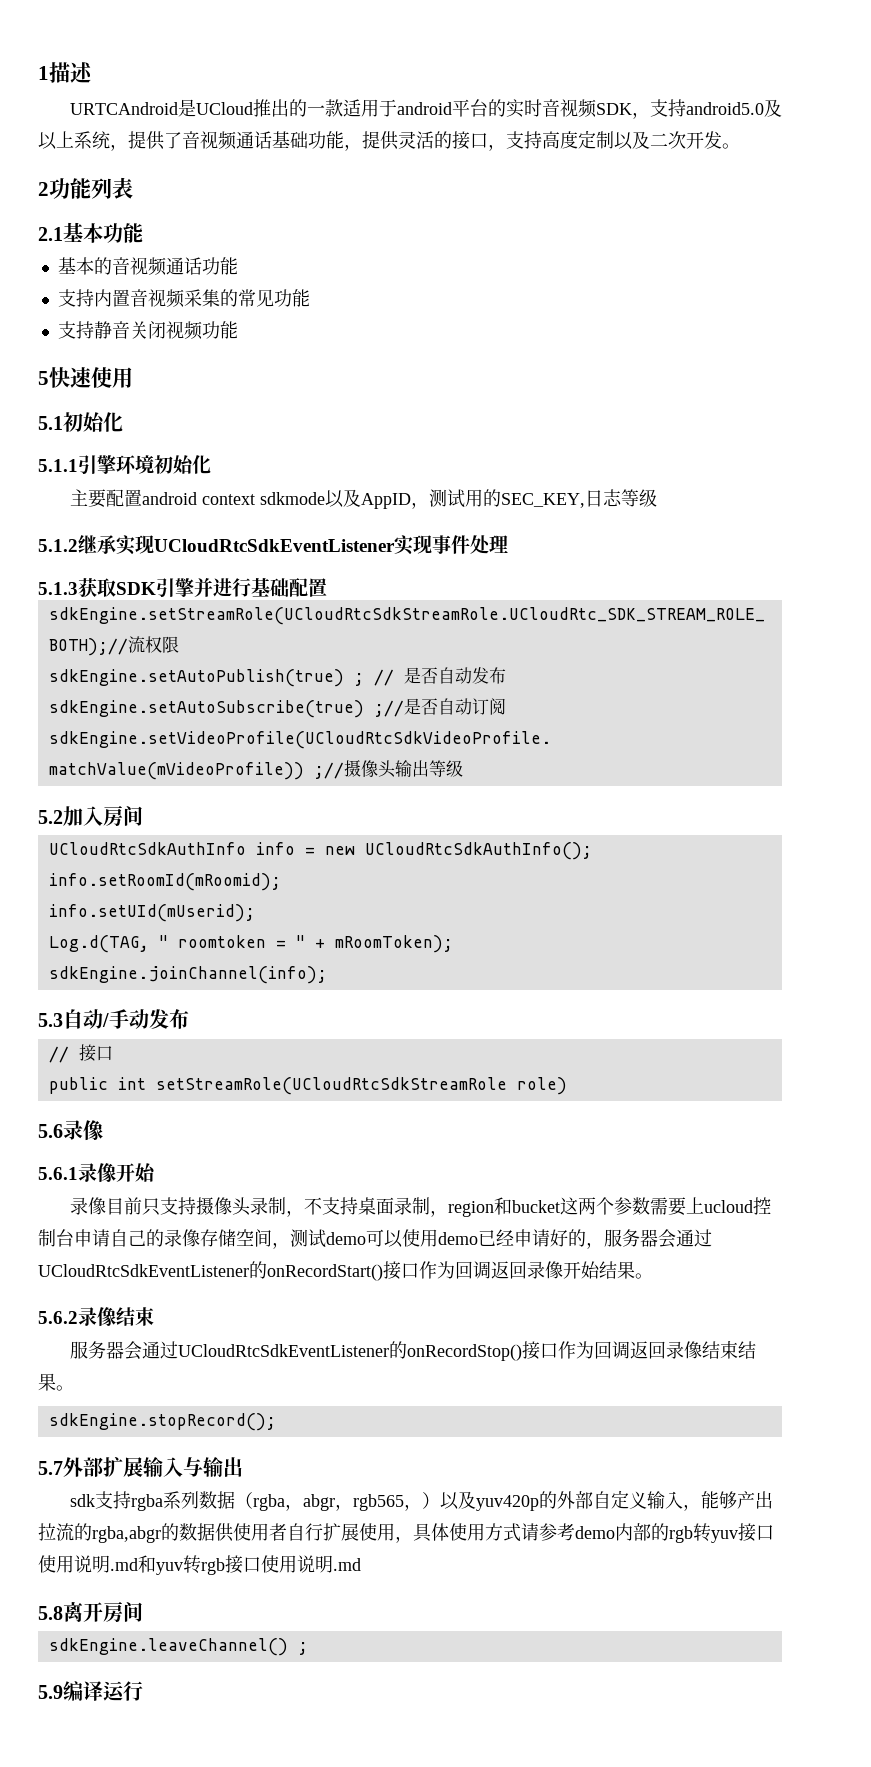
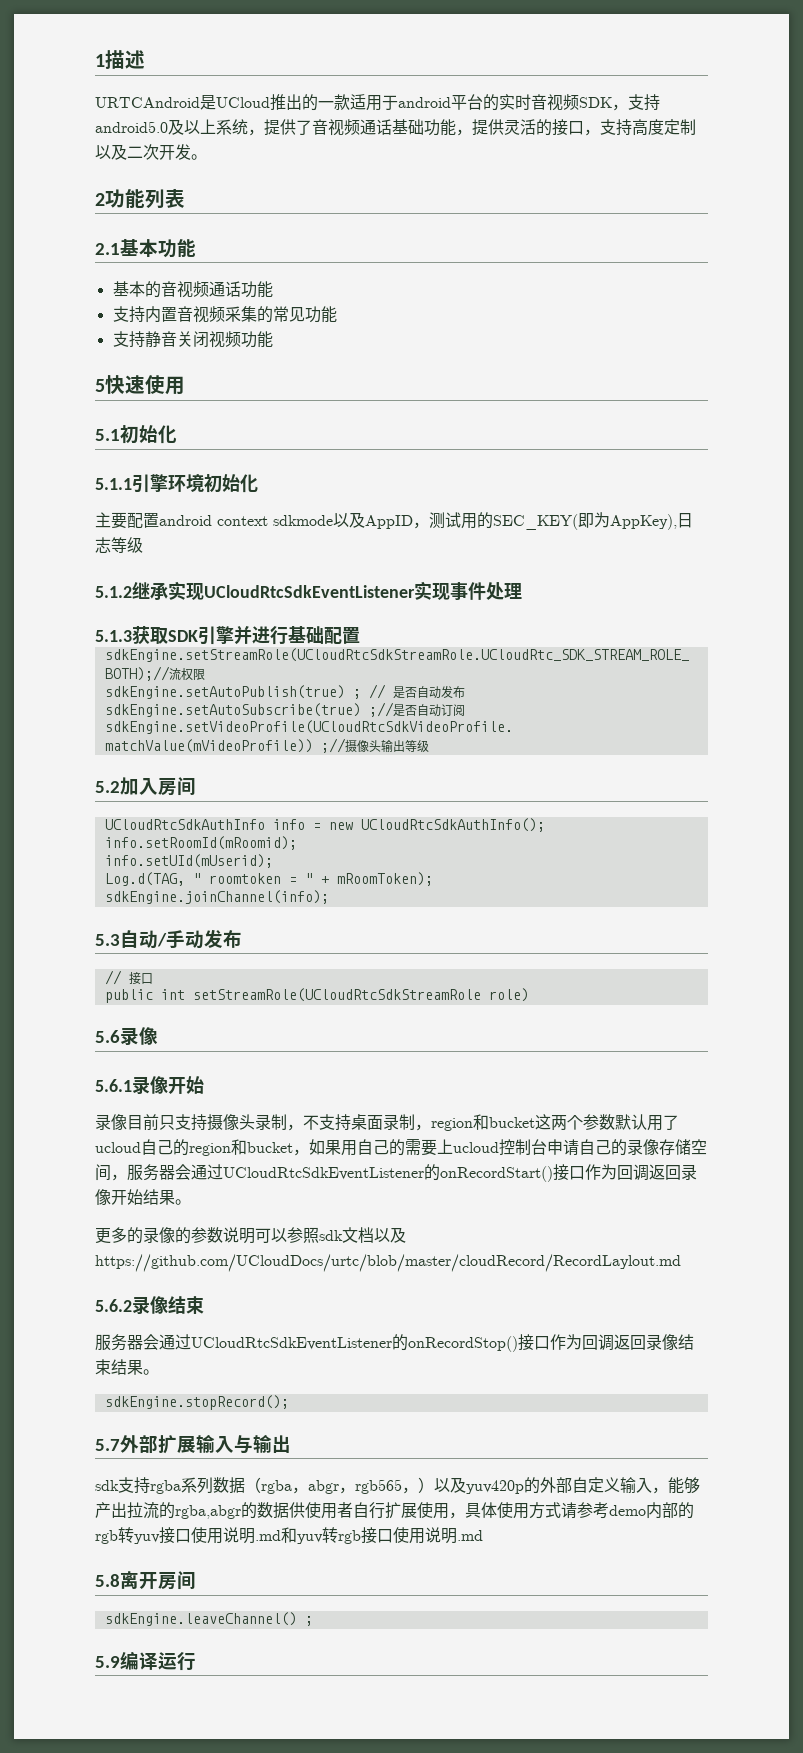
- 主要配置android context sdkmode以及AppID，测试用的SEC_KEY,日志等级
+ 主要配置android context sdkmode以及AppID，测试用的SEC_KEY(即为AppKey),日志等级
- 录像目前只支持摄像头录制，不支持桌面录制，region和bucket这两个参数需要上ucloud控制台申请自己的录像存储空间，测试demo可以使用demo已经申请好的，服务器会通过UCloudRtcSdkEventListener的onRecordStart()接口作为回调返回录像开始结果。
+ 录像目前只支持摄像头录制，不支持桌面录制，region和bucket这两个参数默认用了ucloud自己的region和bucket，如果用自己的需要上ucloud控制台申请自己的录像存储空间，服务器会通过UCloudRtcSdkEventListener的onRecordStart()接口作为回调返回录像开始结果。
+ 更多的录像的参数说明可以参照sdk文档以及https://github.com/UCloudDocs/urtc/blob/master/cloudRecord/RecordLaylout.md

